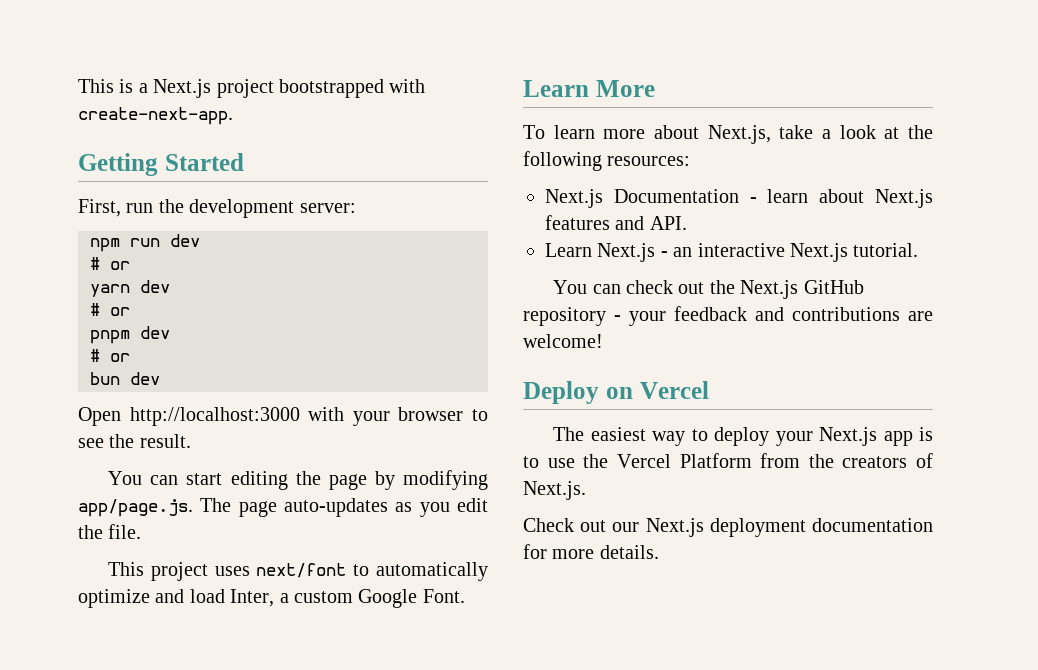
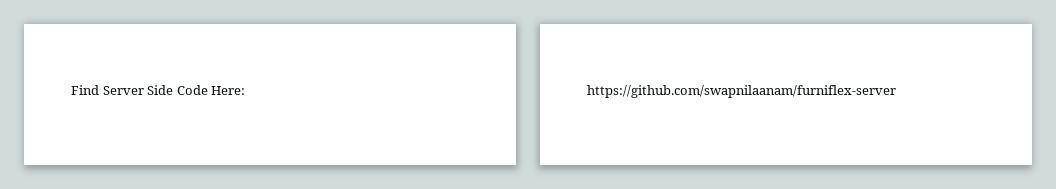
- This is a Next.js project bootstrapped with create-next-app.
- Getting Started
- First, run the development server:
- npm run dev
- # or
- yarn dev
- # or
- pnpm dev
- # or
- bun dev
- Open http://localhost:3000 with your browser to see the result.
- You can start editing the page by modifying app/page.js. The page auto-updates as you edit the file.
- This project uses next/font to automatically optimize and load Inter, a custom Google Font.
- Learn More
- To learn more about Next.js, take a look at the following resources:
- Next.js Documentation - learn about Next.js features and API.
- Learn Next.js - an interactive Next.js tutorial.
- You can check out the Next.js GitHub repository - your feedback and contributions are welcome!
- Deploy on Vercel
- The easiest way to deploy your Next.js app is to use the Vercel Platform from the creators of Next.js.
- Check out our Next.js deployment documentation for more details.
+ Find Server Side Code Here: https://github.com/swapnilaanam/furniflex-server

